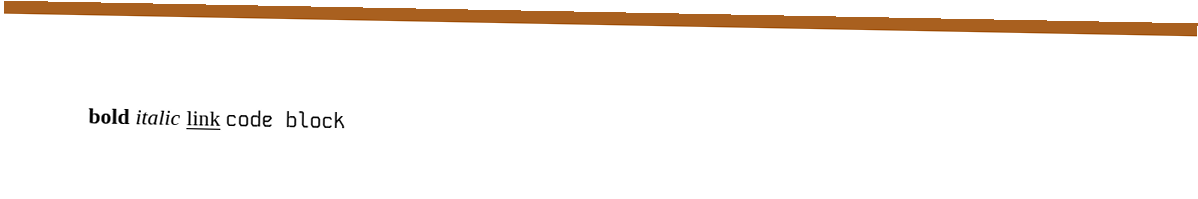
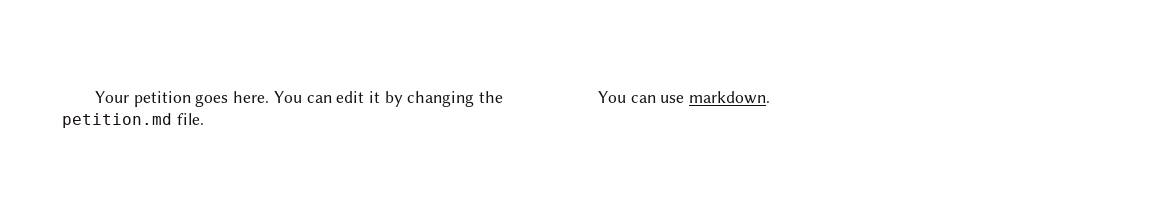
- bold italic link code block
+ Your petition goes here. You can edit it by changing the petition.md file.
+ You can use markdown.

